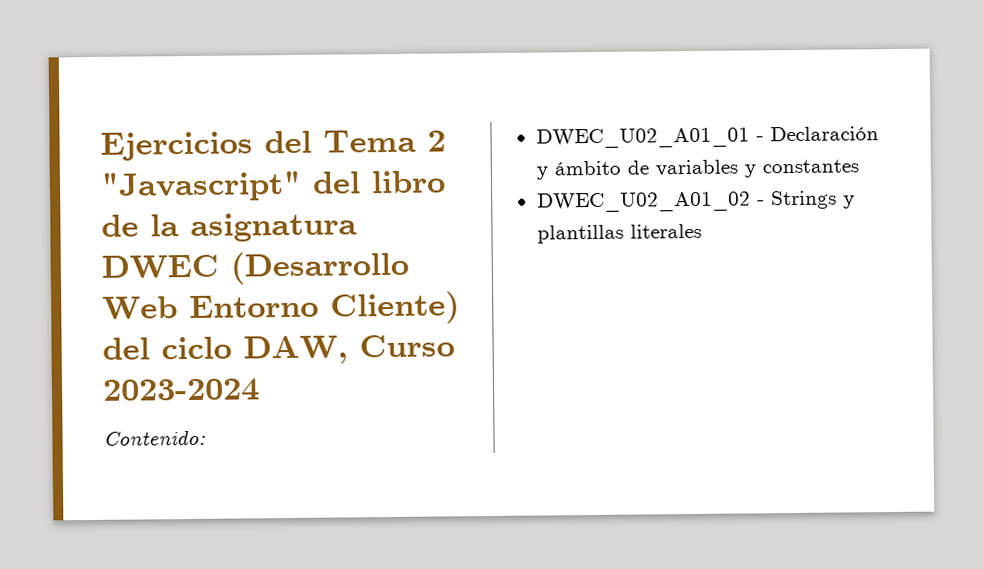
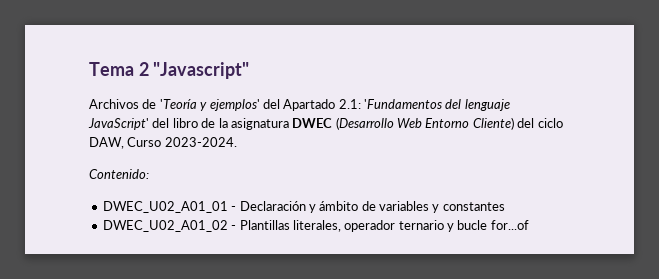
- Ejercicios del Tema 2 "Javascript" del libro de la asignatura DWEC (Desarrollo Web Entorno Cliente) del ciclo DAW, Curso 2023-2024
+ Tema 2 "Javascript"
+ Archivos de 'Teoría y ejemplos' del Apartado 2.1: 'Fundamentos del lenguaje JavaScript' del libro de la asignatura DWEC (Desarrollo Web Entorno Cliente) del ciclo DAW, Curso 2023-2024.
- DWEC_U02_A01_02 - Strings y plantillas literales
+ DWEC_U02_A01_02 - Plantillas literales, operador ternario y bucle for...of

